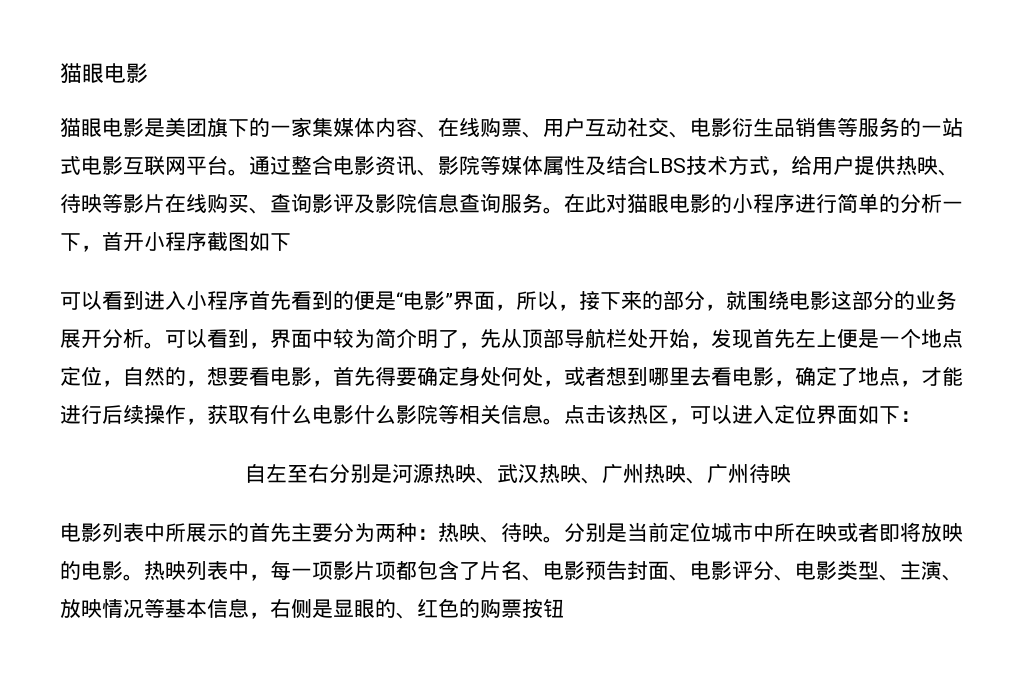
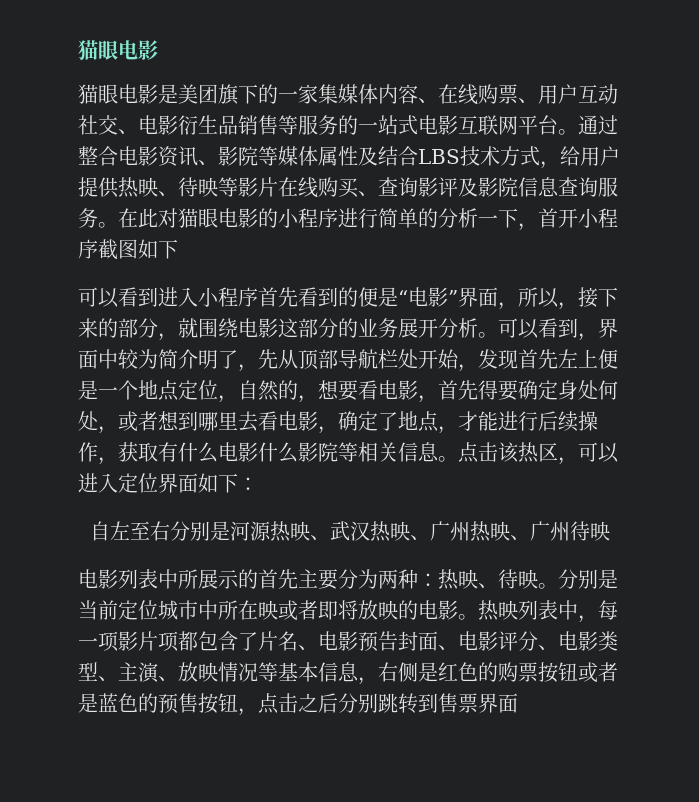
- 热映列表中，每一项影片项都包含了片名、电影预告封面、电影评分、电影类型、主演、放映情况等基本信息，右侧是显眼的、红色的购票按钮
+ 热映列表中，每一项影片项都包含了片名、电影预告封面、电影评分、电影类型、主演、放映情况等基本信息，右侧是红色的购票按钮或者是蓝色的预售按钮，点击之后分别跳转到售票界面

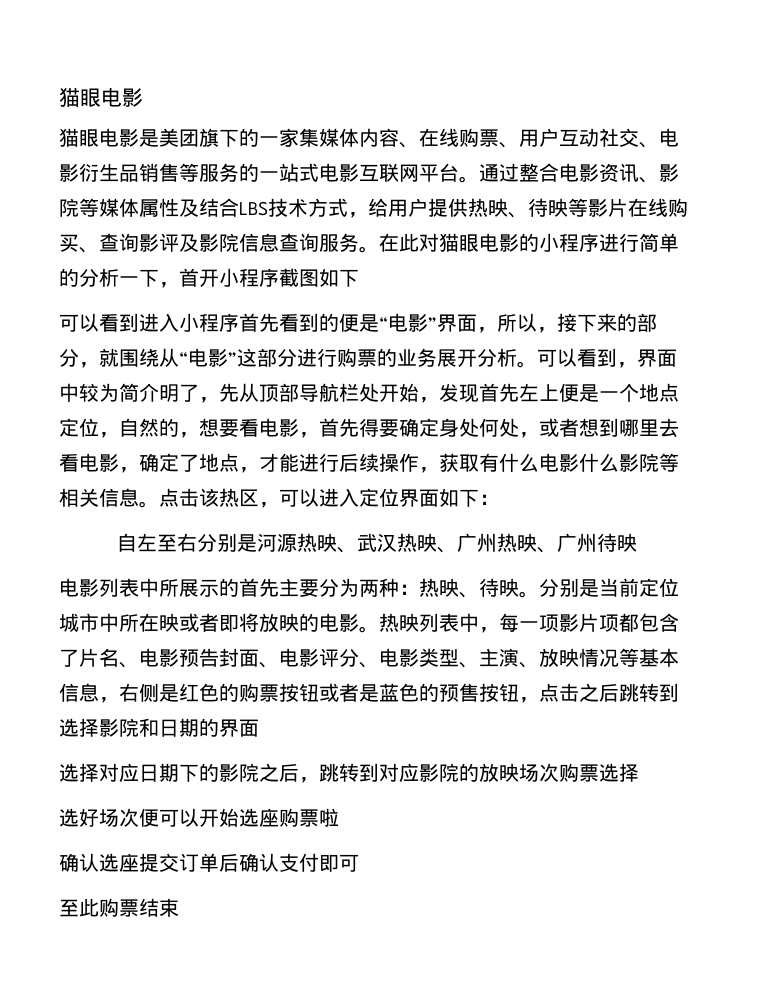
- 可以看到进入小程序首先看到的便是“电影”界面，所以，接下来的部分，就围绕电影这部分的业务展开分析。
+ 可以看到进入小程序首先看到的便是“电影”界面，所以，接下来的部分，就围绕从“电影”这部分进行购票的业务展开分析。
- 热映列表中，每一项影片项都包含了片名、电影预告封面、电影评分、电影类型、主演、放映情况等基本信息，右侧是红色的购票按钮或者是蓝色的预售按钮，点击之后分别跳转到售票界面
+ 热映列表中，每一项影片项都包含了片名、电影预告封面、电影评分、电影类型、主演、放映情况等基本信息，右侧是红色的购票按钮或者是蓝色的预售按钮，点击之后跳转到选择影院和日期的界面
+ 选择对应日期下的影院之后，跳转到对应影院的放映场次购票选择
+ 选好场次便可以开始选座购票啦
+ 确认选座提交订单后确认支付即可
+ 至此购票结束

